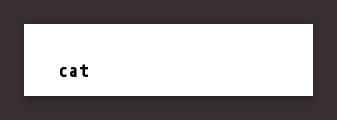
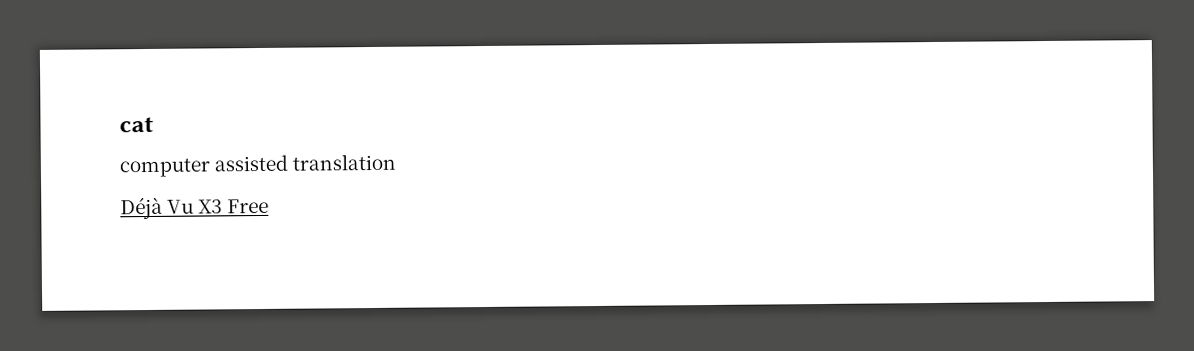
+ computer assisted translation
+ Déjà Vu X3 Free

